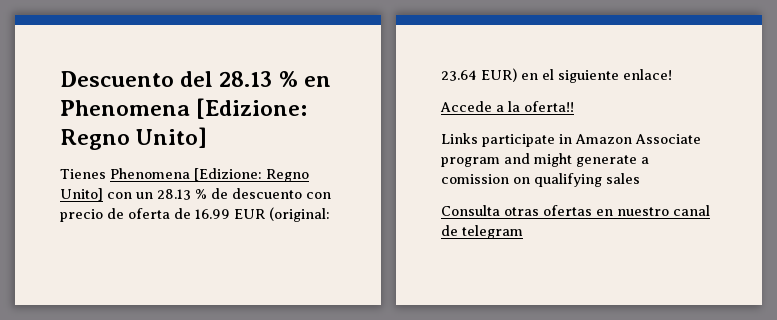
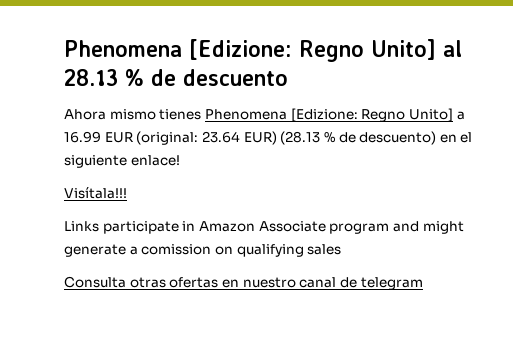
- Descuento del 28.13 % en Phenomena [Edizione: Regno Unito]
- Tienes Phenomena [Edizione: Regno Unito] con un 28.13 % de descuento con precio de oferta de 16.99 EUR (original: 23.64 EUR) en el siguiente enlace!
+ Phenomena [Edizione: Regno Unito] al 28.13 % de descuento
+ Ahora mismo tienes Phenomena [Edizione: Regno Unito] a 16.99 EUR (original: 23.64 EUR) (28.13 % de descuento) en el siguiente enlace!
- Accede a la oferta!!
+ Visítala!!!

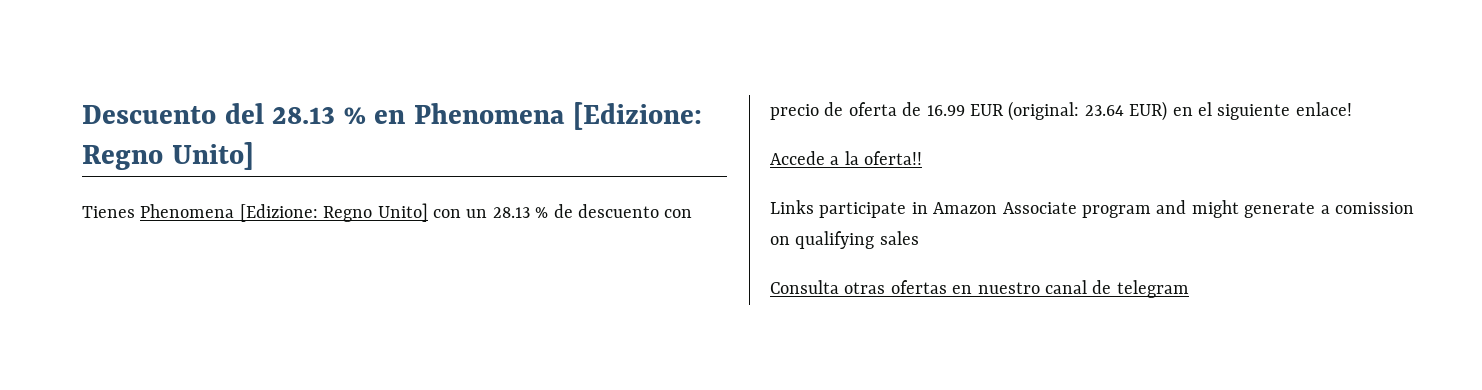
- Phenomena [Edizione: Regno Unito] al 28.13 % de descuento
- Ahora mismo tienes Phenomena [Edizione: Regno Unito] a 16.99 EUR (original: 23.64 EUR) (28.13 % de descuento) en el siguiente enlace!
+ Descuento del 28.13 % en Phenomena [Edizione: Regno Unito]
+ Tienes Phenomena [Edizione: Regno Unito] con un 28.13 % de descuento con precio de oferta de 16.99 EUR (original: 23.64 EUR) en el siguiente enlace!
- Visítala!!!
+ Accede a la oferta!!

